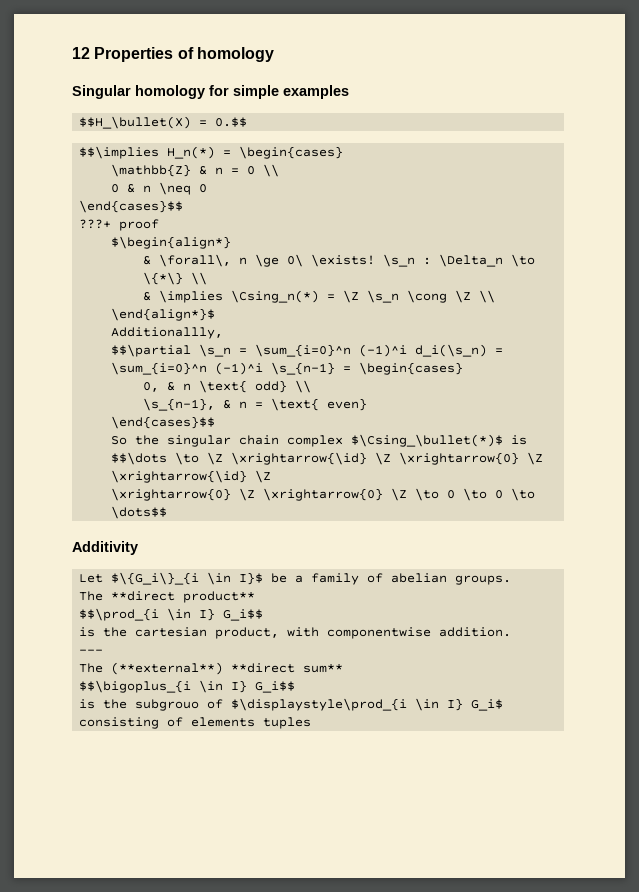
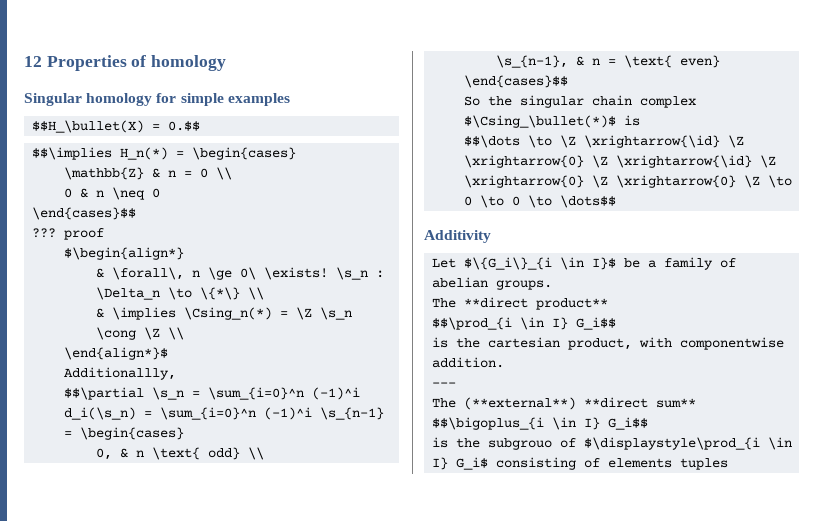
- ???+ proof
+ ??? proof

